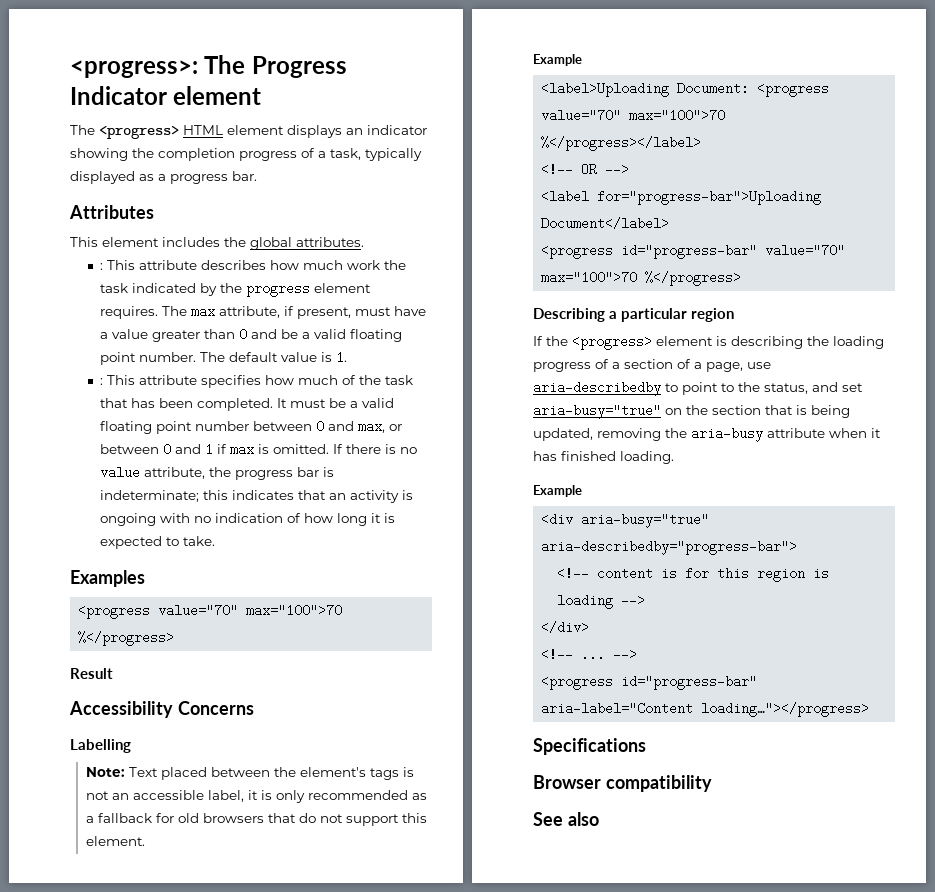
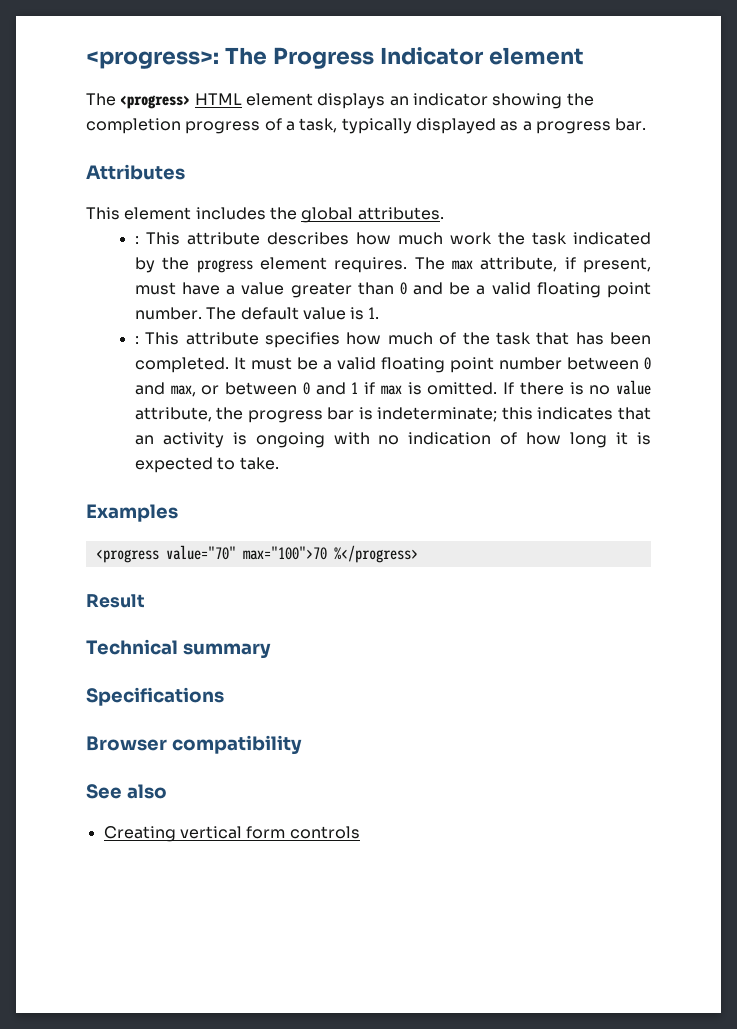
- Accessibility Concerns
- Labelling
- Note: Text placed between the element's tags is not an accessible label, it is only recommended as a fallback for old browsers that do not support this element.
- Example
- <label>Uploading Document: <progress value="70" max="100">70 %</progress></label>
- <!-- OR -->
- <label for="progress-bar">Uploading Document</label>
- <progress id="progress-bar" value="70" max="100">70 %</progress>
- Describing a particular region
- If the <progress> element is describing the loading progress of a section of a page, use aria-describedby to point to the status, and set aria-busy="true" on the section that is being updated, removing the aria-busy attribute when it has finished loading.
- Example
- <div aria-busy="true" aria-describedby="progress-bar">
- <!-- content is for this region is loading -->
- </div>
- <!-- ... -->
- <progress id="progress-bar" aria-label="Content loading…"></progress>
+ Technical summary
+ Creating vertical form controls

